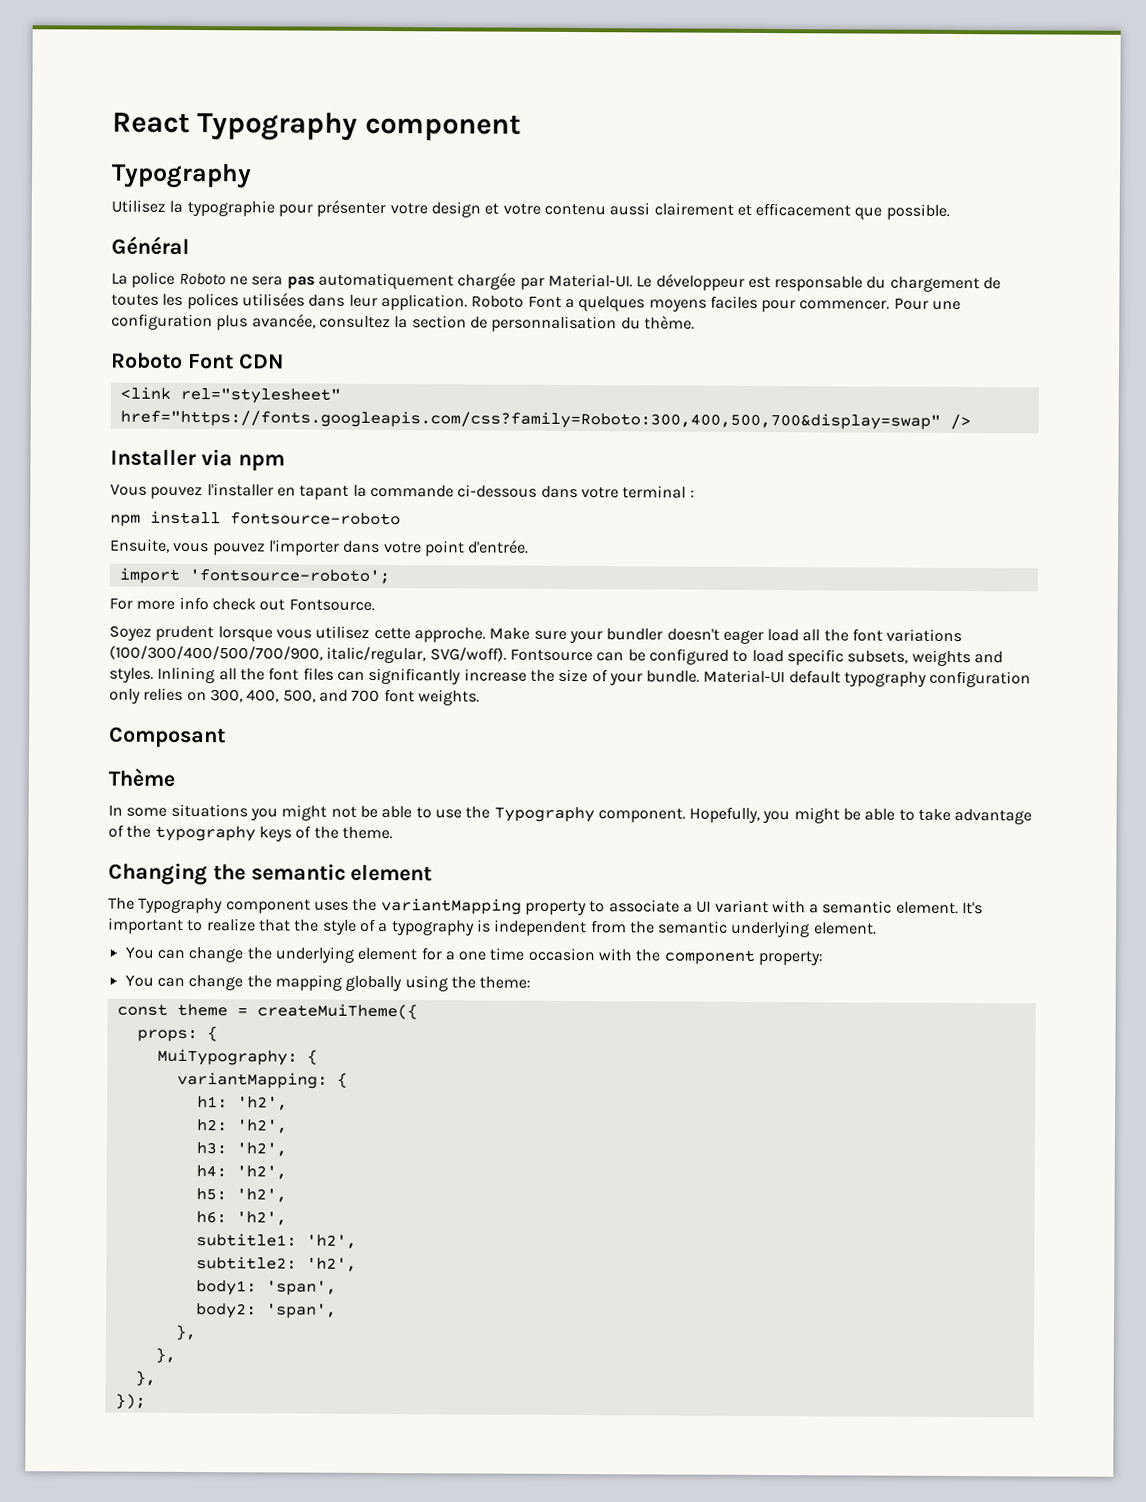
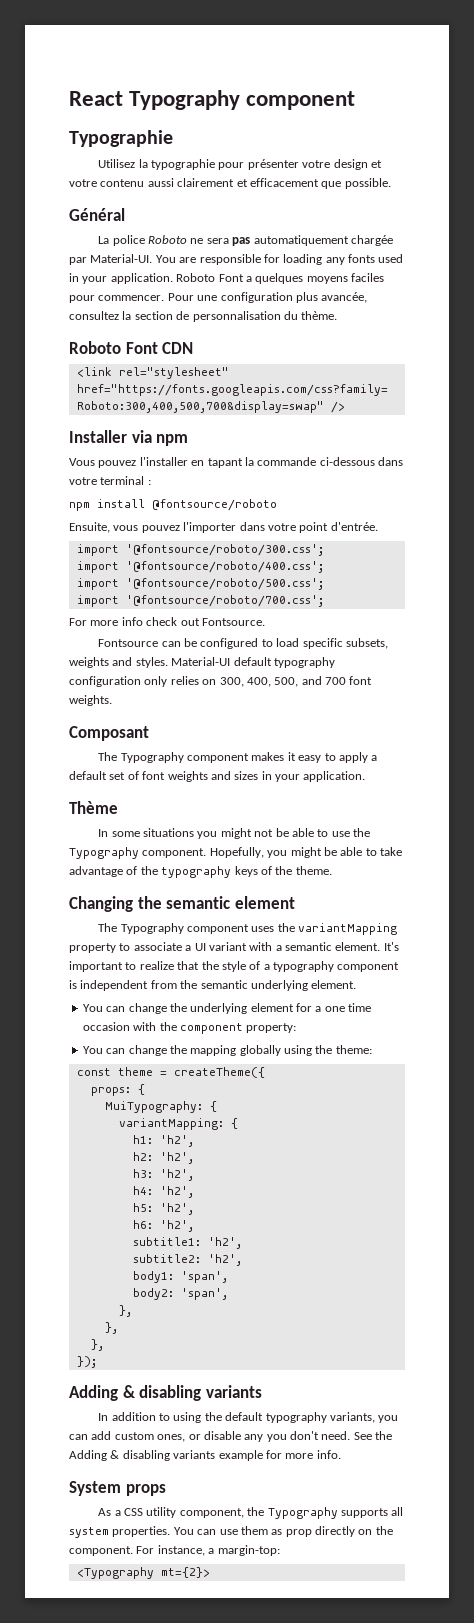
  React Typography component
- Typography
+ Typographie
- Le développeur est responsable du chargement de toutes les polices utilisées dans leur application.
+ You are responsible for loading any fonts used in your application.
- npm install fontsource-roboto
+ npm install @fontsource/roboto
- import 'fontsource-roboto';
+ import '@fontsource/roboto/300.css';
+ import '@fontsource/roboto/400.css';
+ import '@fontsource/roboto/500.css';
+ import '@fontsource/roboto/700.css';
- Soyez prudent lorsque vous utilisez cette approche. Make sure your bundler doesn't eager load all the font variations (100/300/400/500/700/900, italic/regular, SVG/woff).
- Inlining all the font files can significantly increase the size of your bundle.
+ The Typography component makes it easy to apply a default set of font weights and sizes in your application.
- It's important to realize that the style of a typography is independent from the semantic underlying element.
+ It's important to realize that the style of a typography component is independent from the semantic underlying element.
- const theme = createMuiTheme({
+ const theme = createTheme({
  });
+ Adding & disabling variants
+ In addition to using the default typography variants, you can add custom ones, or disable any you don't need. See the Adding & disabling variants example for more info.
+ System props
+ As a CSS utility component, the Typography supports all system properties. You can use them as prop directly on the component. For instance, a margin-top:
+ <Typography mt={2}>

